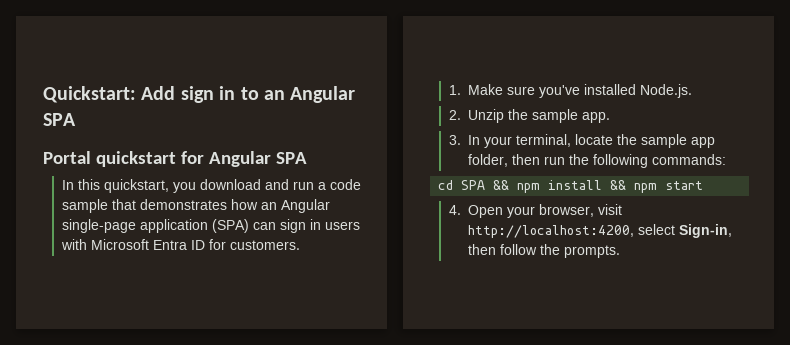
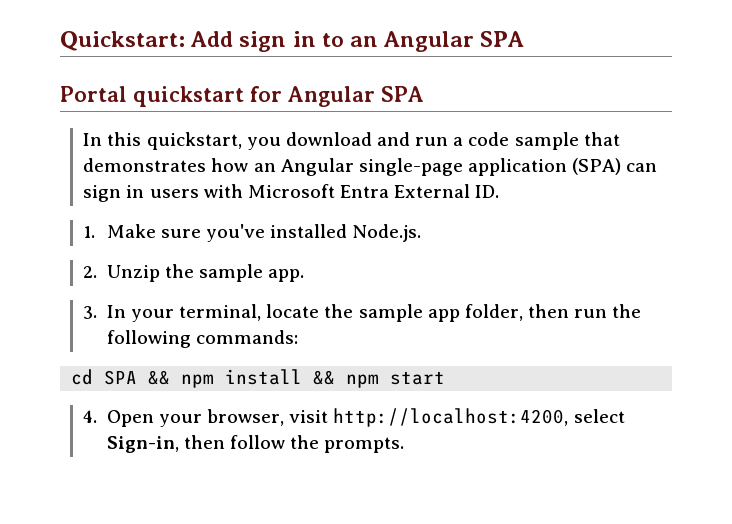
- In this quickstart, you download and run a code sample that demonstrates how an Angular single-page application (SPA) can sign in users with Microsoft Entra ID for customers.
+ In this quickstart, you download and run a code sample that demonstrates how an Angular single-page application (SPA) can sign in users with Microsoft Entra External ID.

